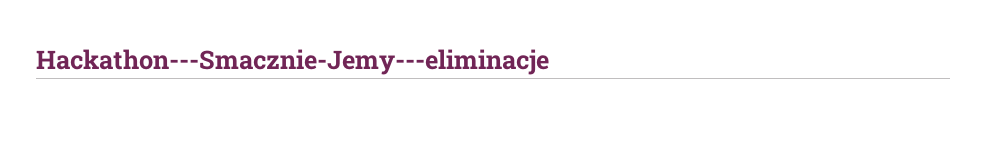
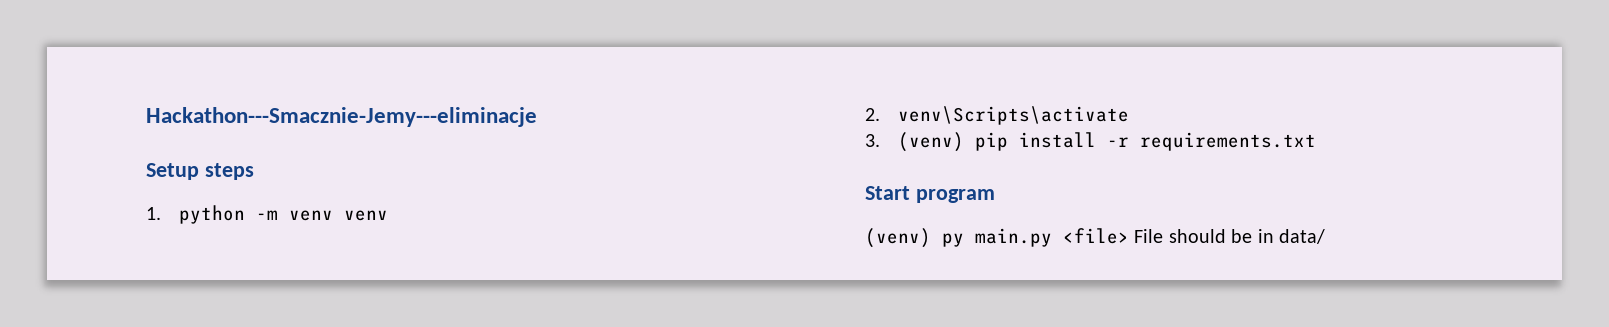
+ Setup steps
+ 1. python -m venv venv
+ 2. venv\Scripts\activate
+ 3. (venv) pip install -r requirements.txt
+ Start program
+ (venv) py main.py <file> File should be in data/

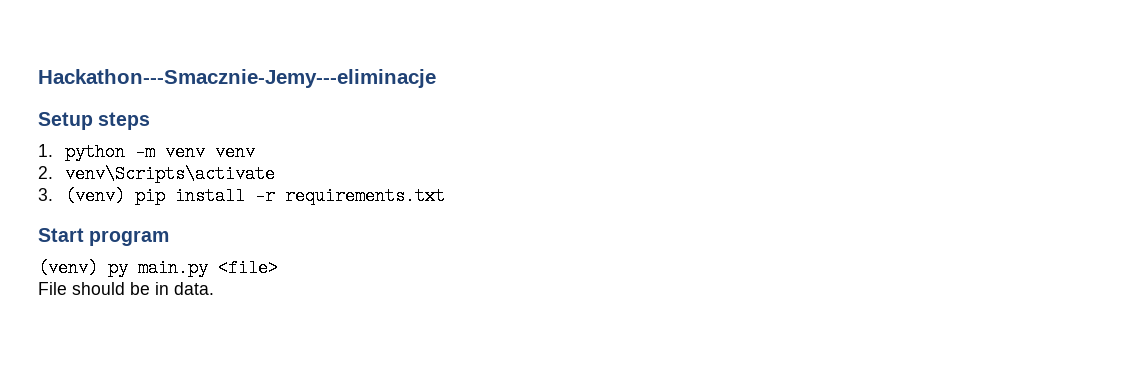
- (venv) py main.py <file> File should be in data/
+ (venv) py main.py <file>
+ File should be in data.

